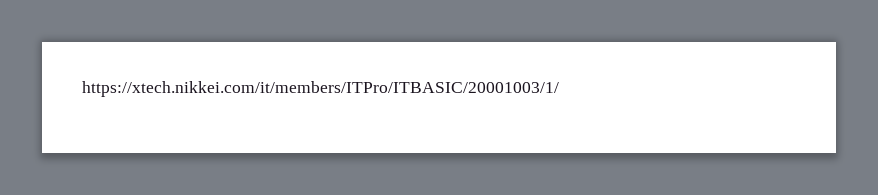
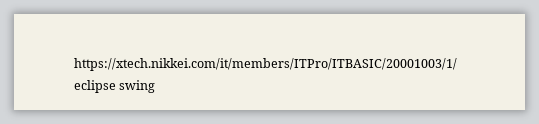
+ eclipse swing

